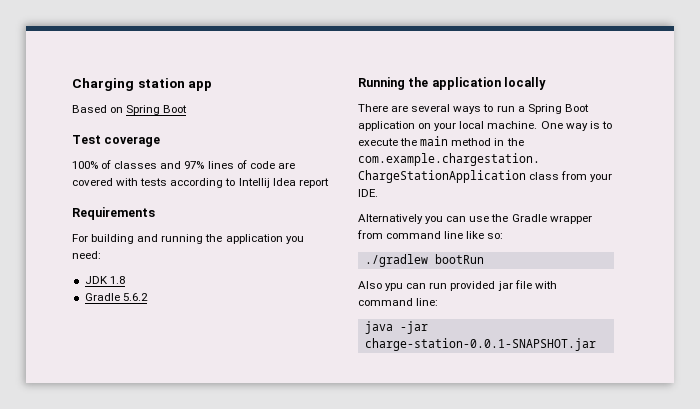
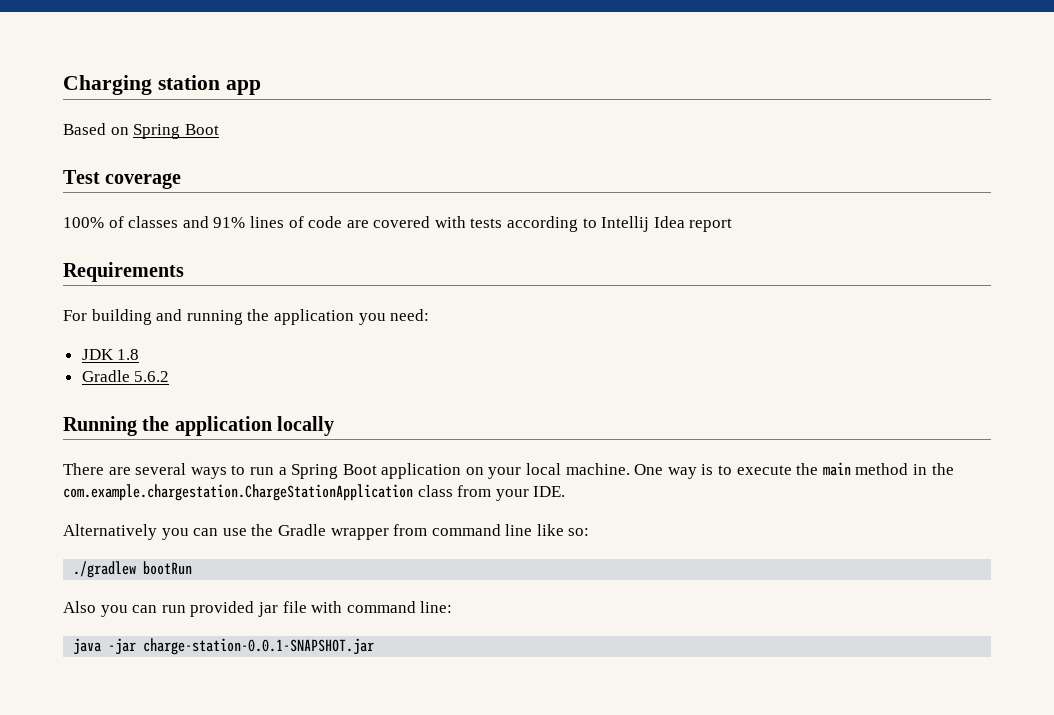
- 100% of classes and 97% lines of code are covered with tests according to Intellij Idea report
+ 100% of classes and 91% lines of code are covered with tests according to Intellij Idea report
- Also ypu can run provided jar file with command line:
+ Also you can run provided jar file with command line:

